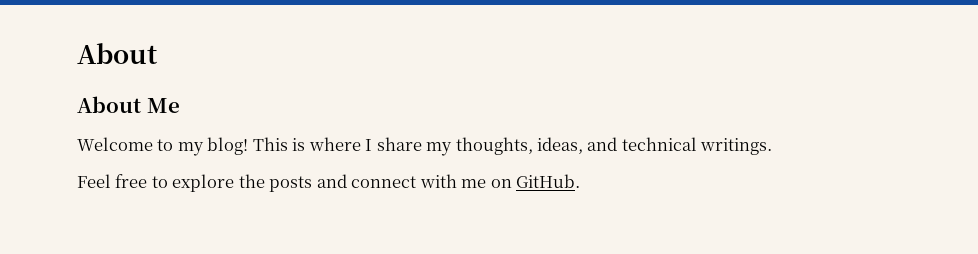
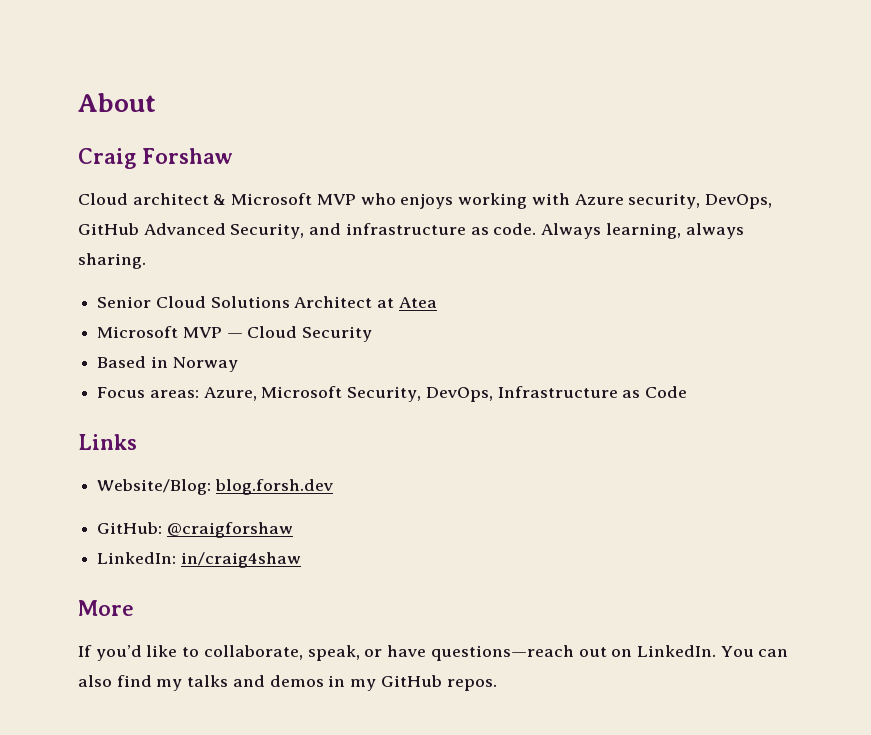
- About Me
- Welcome to my blog! This is where I share my thoughts, ideas, and technical writings.
- Feel free to explore the posts and connect with me on GitHub.
+ Craig Forshaw
+ Cloud architect & Microsoft MVP who enjoys working with Azure security, DevOps, GitHub Advanced Security, and infrastructure as code. Always learning, always sharing.
+ Senior Cloud Solutions Architect at Atea
+ Microsoft MVP — Cloud Security
+ Based in Norway
+ Focus areas: Azure, Microsoft Security, DevOps, Infrastructure as Code
+ Links
+ Website/Blog: blog.forsh.dev
+ GitHub: @craigforshaw
+ LinkedIn: in/craig4shaw
+ More
+ If you’d like to collaborate, speak, or have questions—reach out on LinkedIn. You can also find my talks and demos in my GitHub repos.

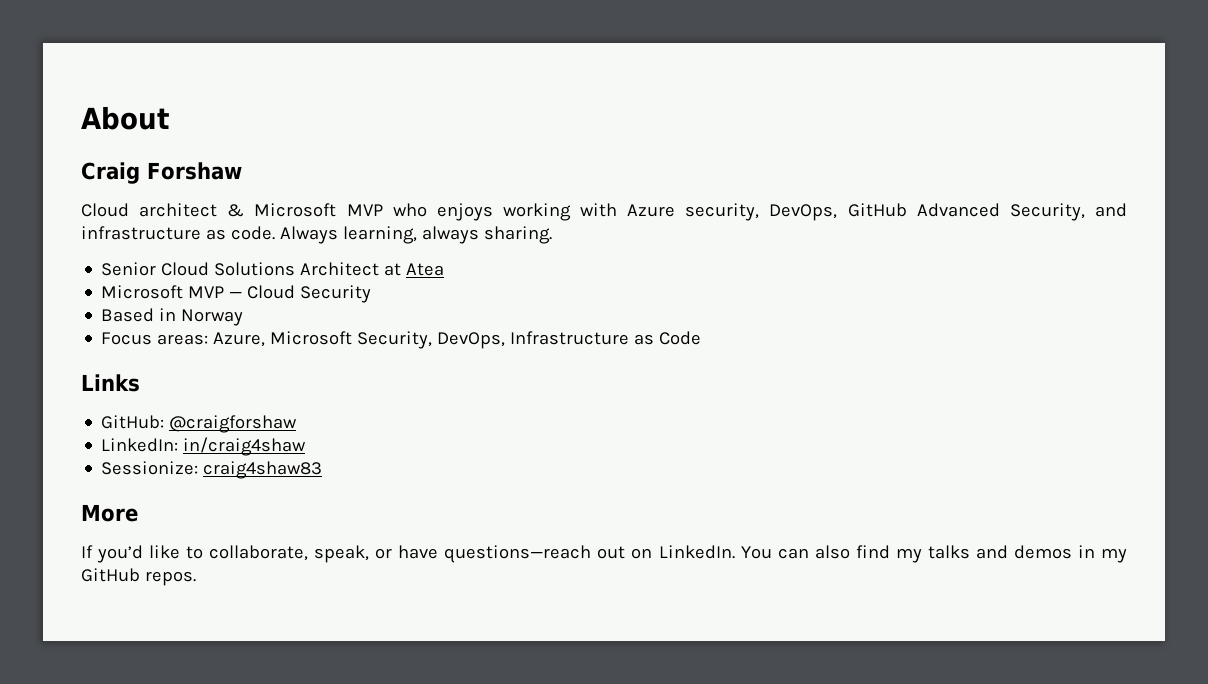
- Website/Blog: blog.forsh.dev
+ Sessionize: craig4shaw83

